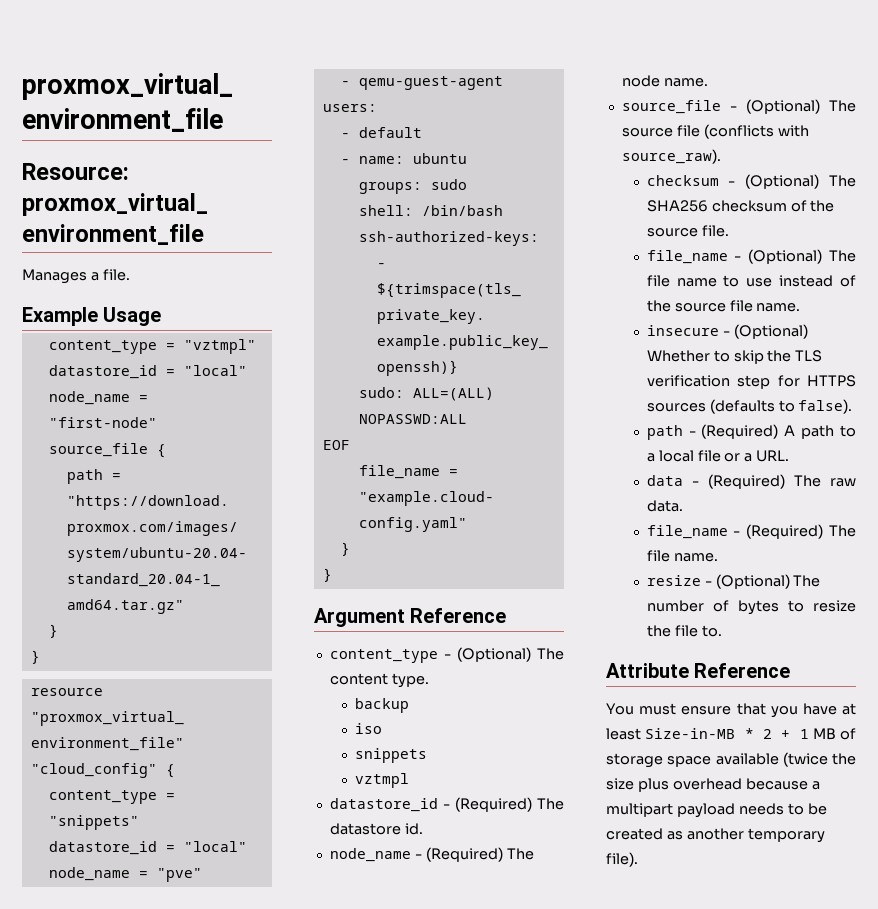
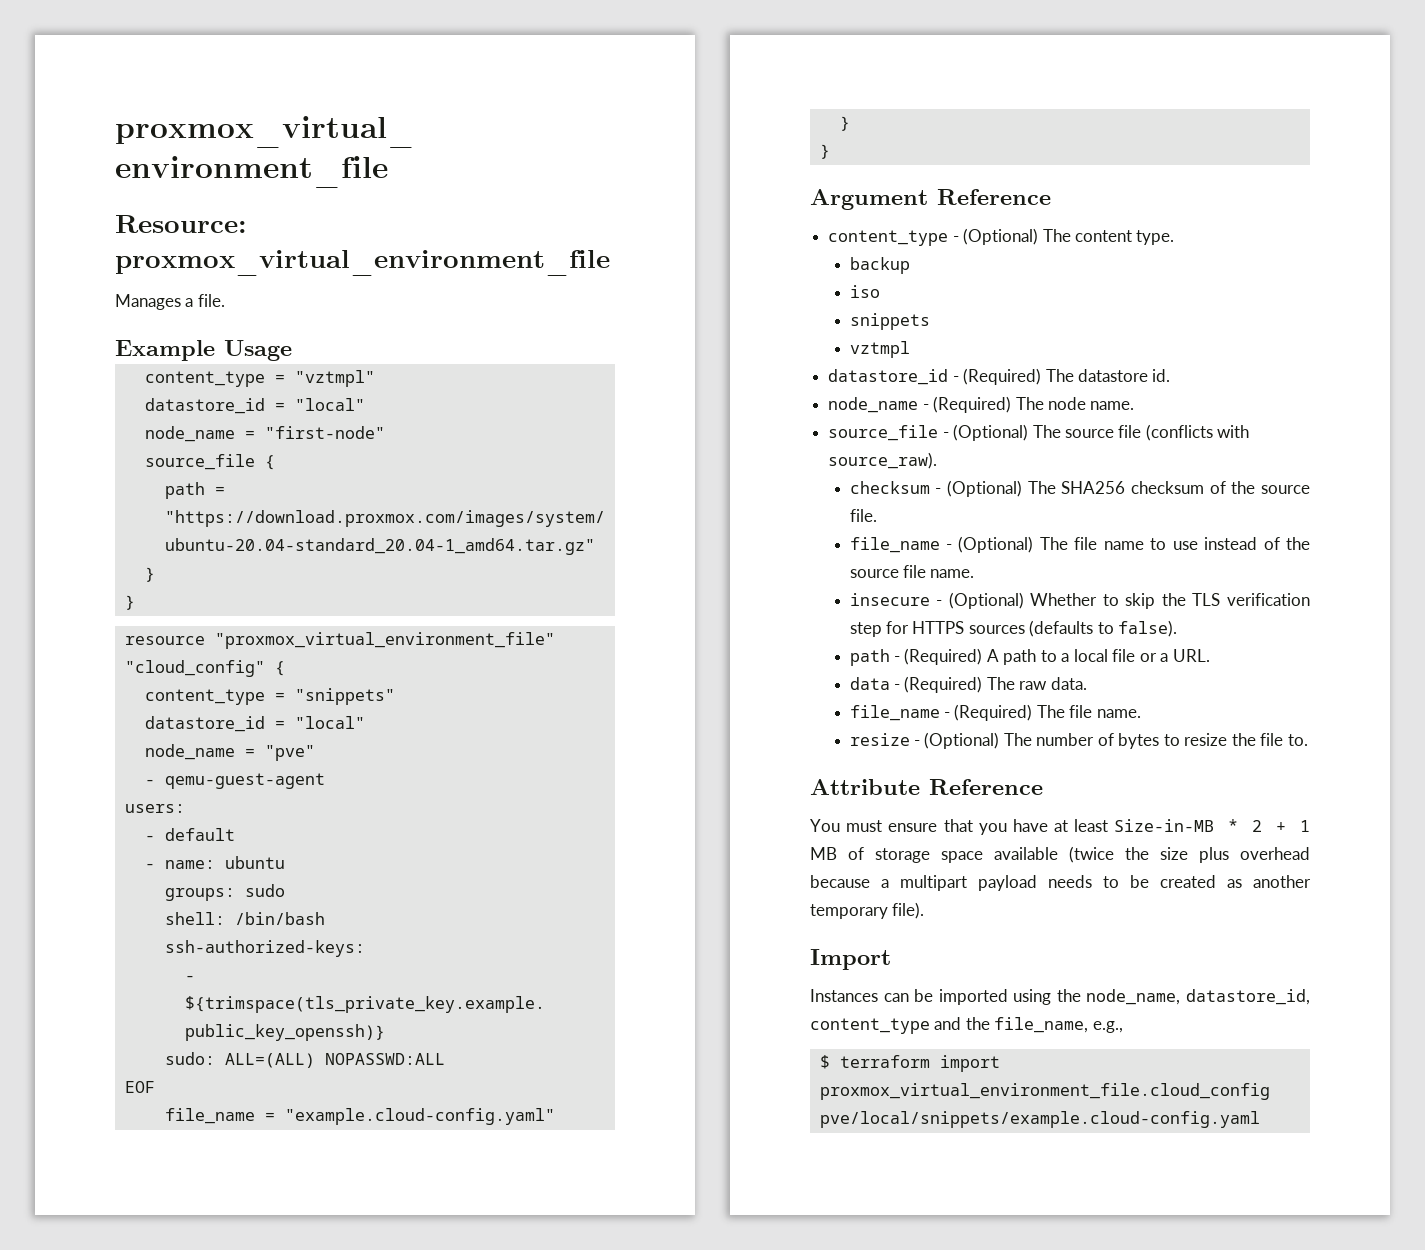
+ Import
+ Instances can be imported using the node_name, datastore_id, content_type and the file_name, e.g.,
+ $ terraform import proxmox_virtual_environment_file.cloud_config pve/local/snippets/example.cloud-config.yaml

